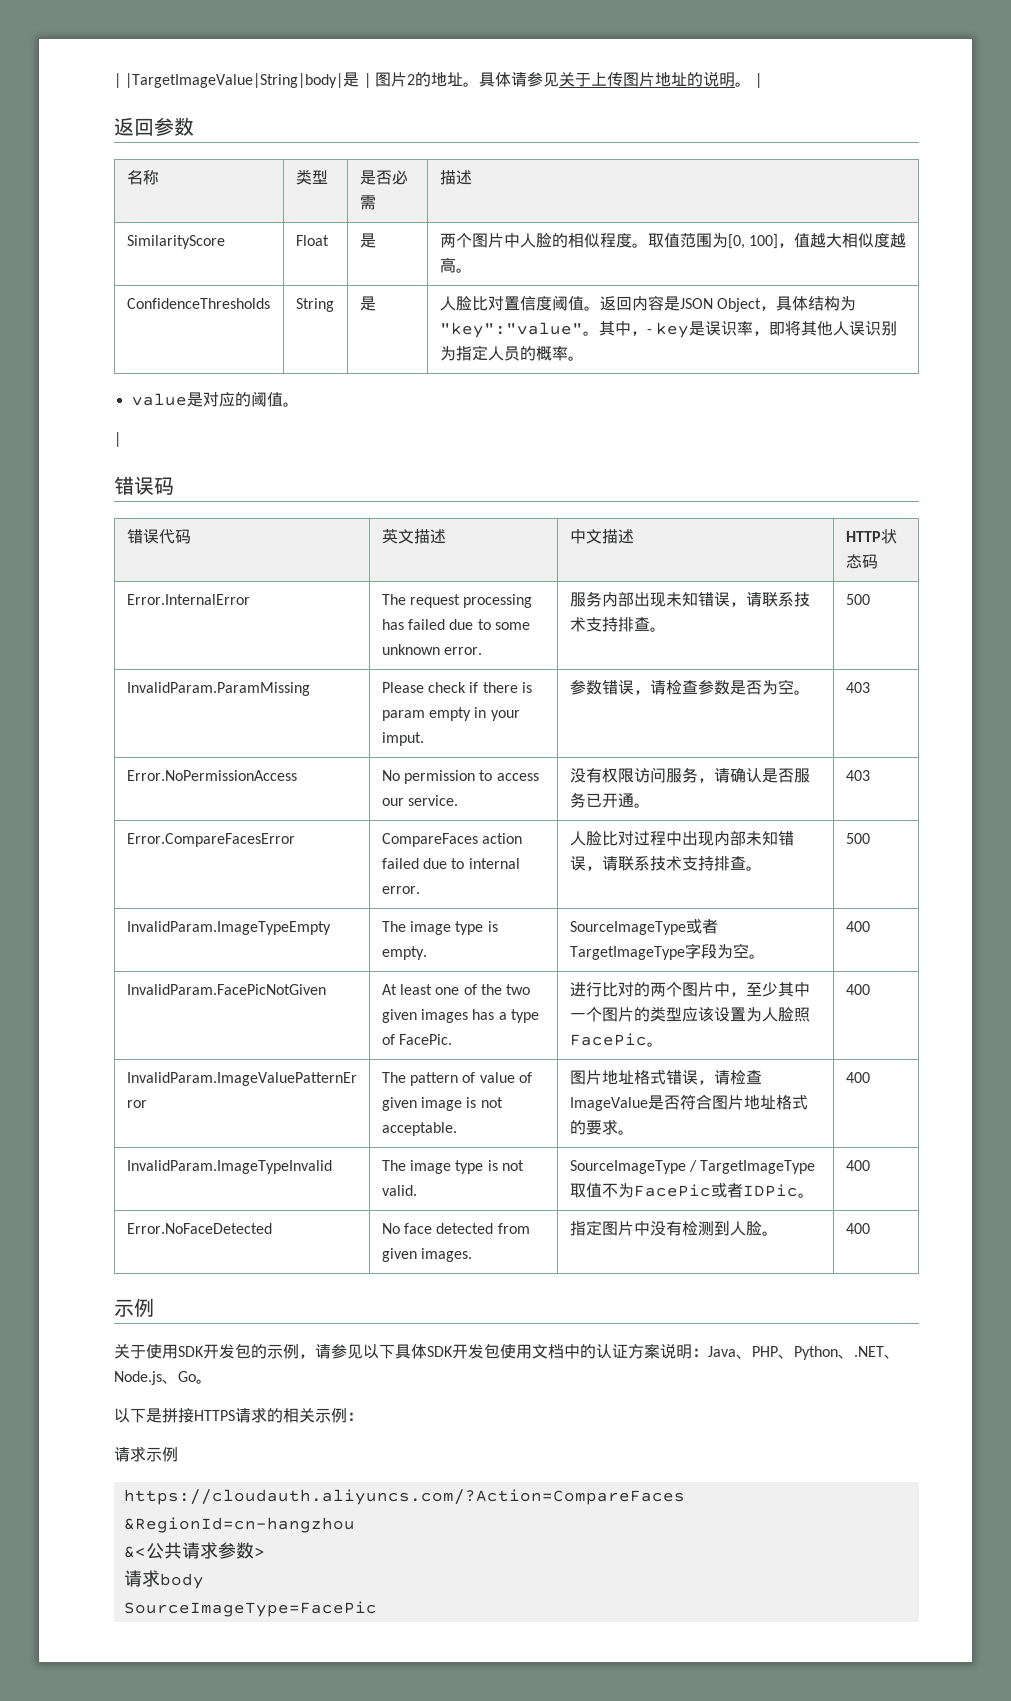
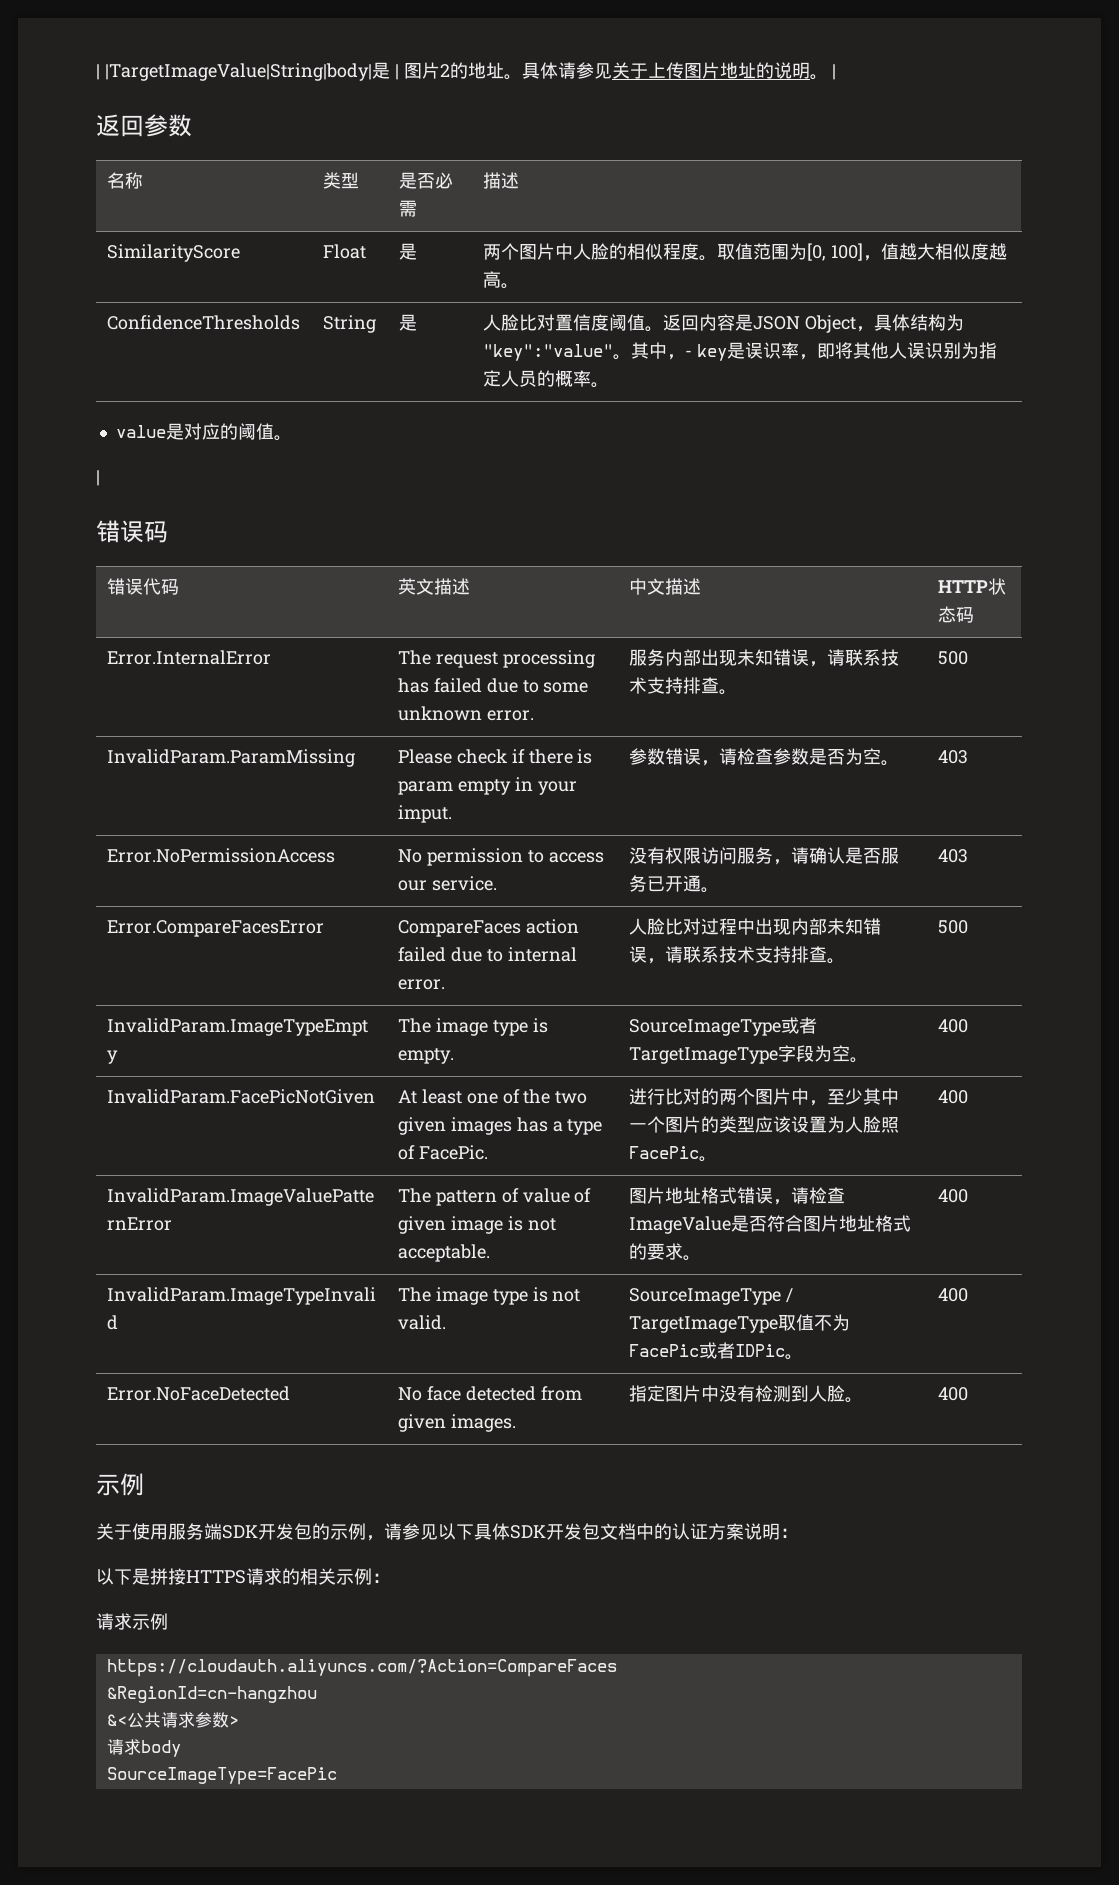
- 关于使用SDK开发包的示例，请参见以下具体SDK开发包使用文档中的认证方案说明：Java、PHP、Python、.NET、Node.js、Go。
+ 关于使用服务端SDK开发包的示例，请参见以下具体SDK开发包文档中的认证方案说明：

